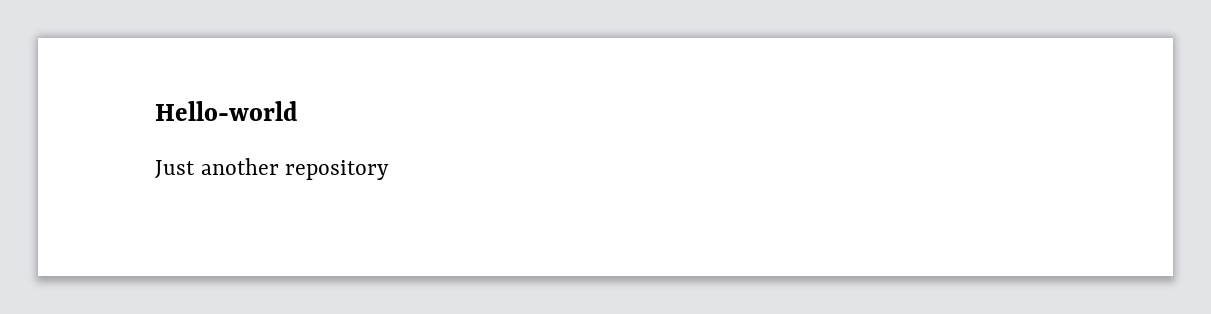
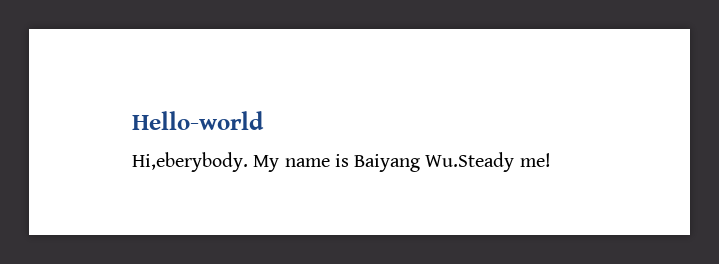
- Just another repository
+ Hi,eberybody. My name is Baiyang Wu.Steady me!

